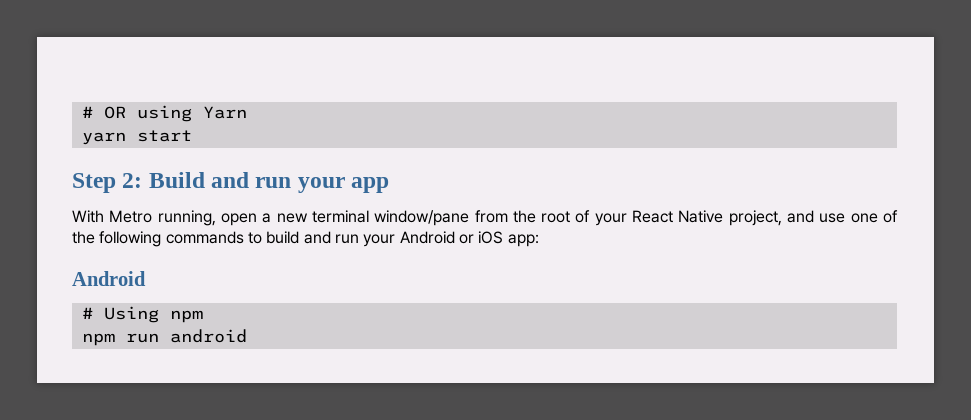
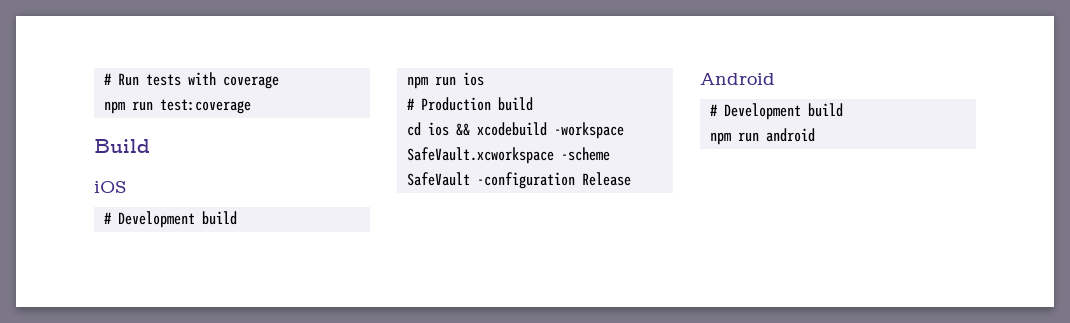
- # OR using Yarn
- yarn start
- Step 2: Build and run your app
- With Metro running, open a new terminal window/pane from the root of your React Native project, and use one of the following commands to build and run your Android or iOS app:
+ # Run tests with coverage
+ npm run test:coverage
+ Build
+ iOS
+ # Development build
+ npm run ios
+ # Production build
+ cd ios && xcodebuild -workspace SafeVault.xcworkspace -scheme SafeVault -configuration Release
  Android
- # Using npm
+ # Development build

